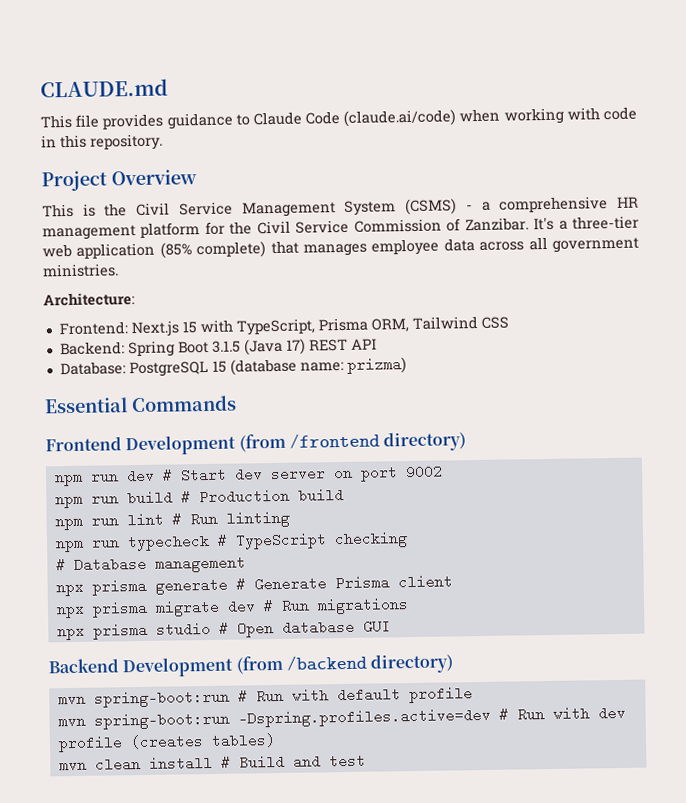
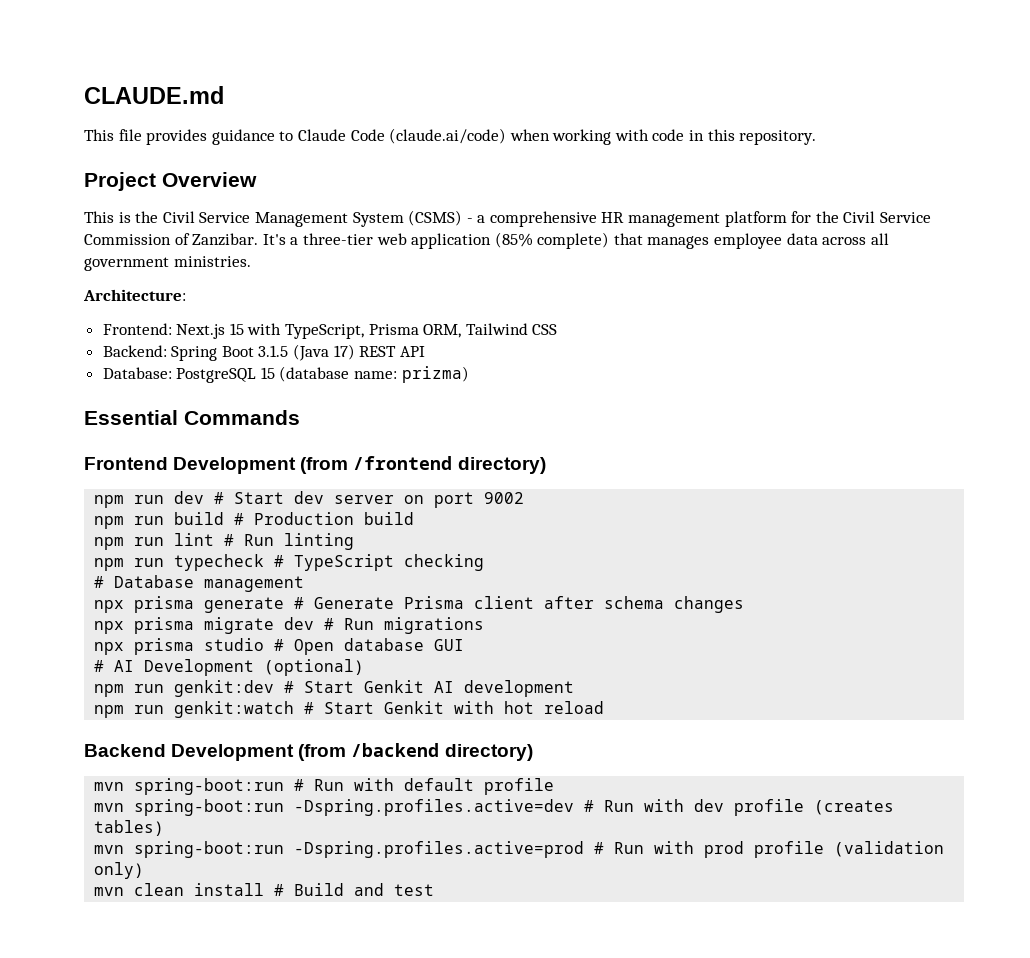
- npx prisma generate # Generate Prisma client
+ npx prisma generate # Generate Prisma client after schema changes
+ # AI Development (optional)
+ npm run genkit:dev # Start Genkit AI development
+ npm run genkit:watch # Start Genkit with hot reload
+ mvn spring-boot:run -Dspring.profiles.active=prod # Run with prod profile (validation only)

